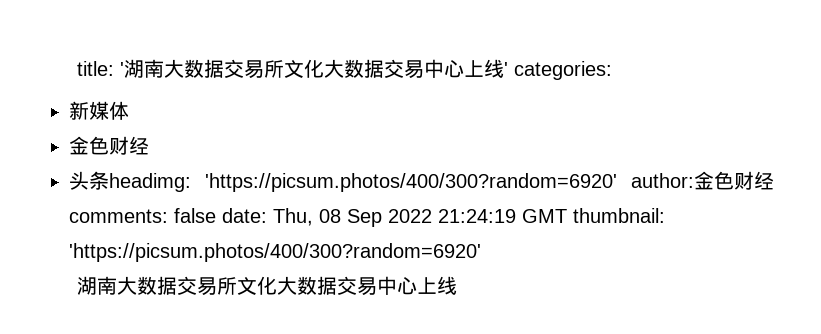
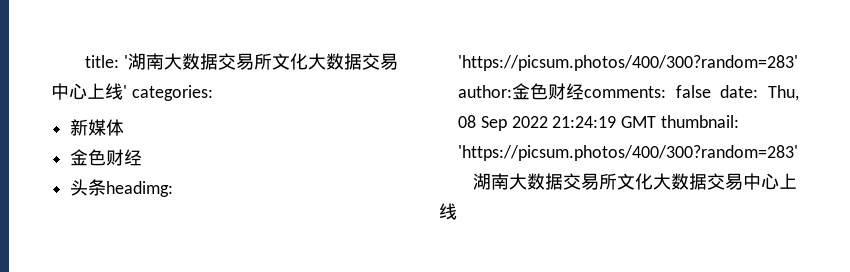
- 头条headimg: 'https://picsum.photos/400/300?random=6920' author:金色财经comments: false date: Thu, 08 Sep 2022 21:24:19 GMT thumbnail: 'https://picsum.photos/400/300?random=6920'
+ 头条headimg: 'https://picsum.photos/400/300?random=283' author:金色财经comments: false date: Thu, 08 Sep 2022 21:24:19 GMT thumbnail: 'https://picsum.photos/400/300?random=283'

